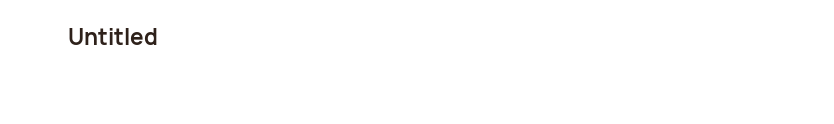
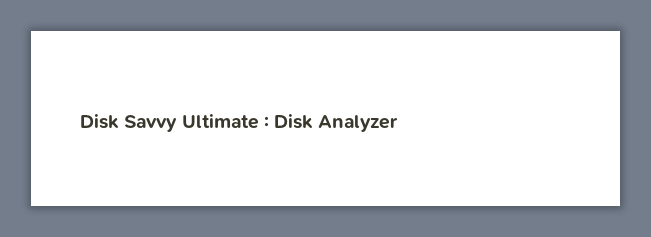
- Untitled
+ Disk Savvy Ultimate : Disk Analyzer

